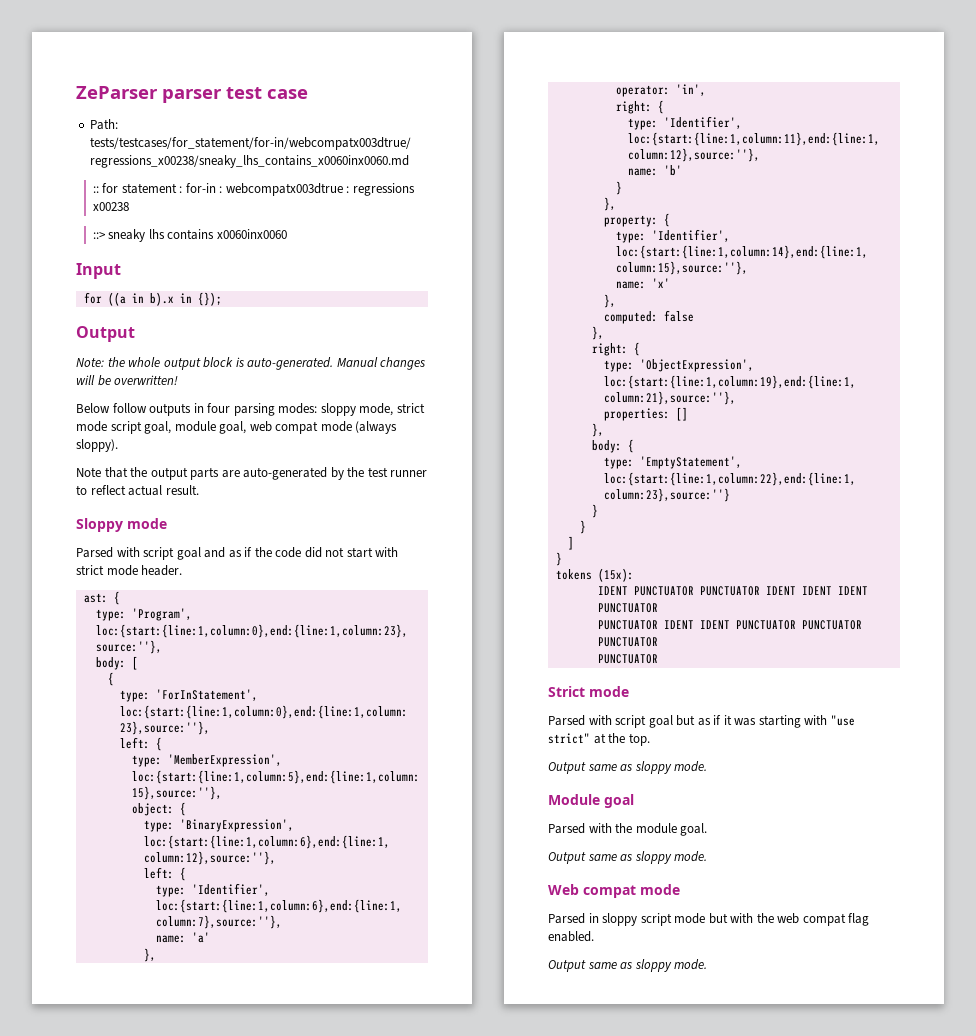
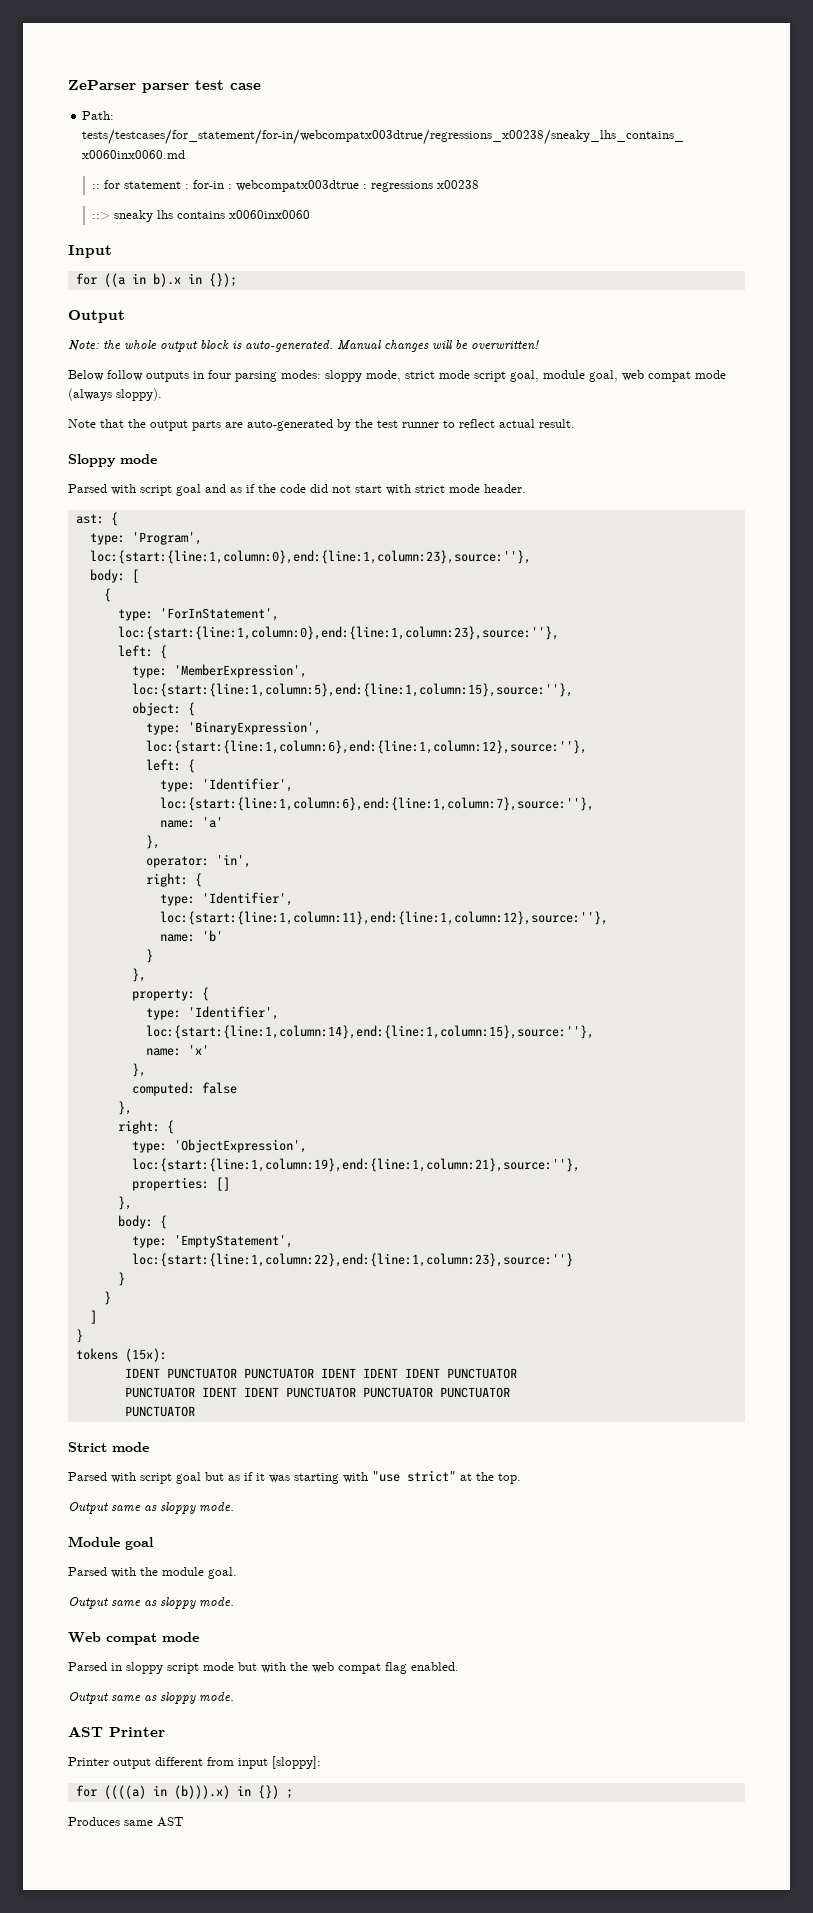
+ AST Printer
+ Printer output different from input [sloppy]:
+ for ((((a) in (b))).x) in {}) ;
+ Produces same AST

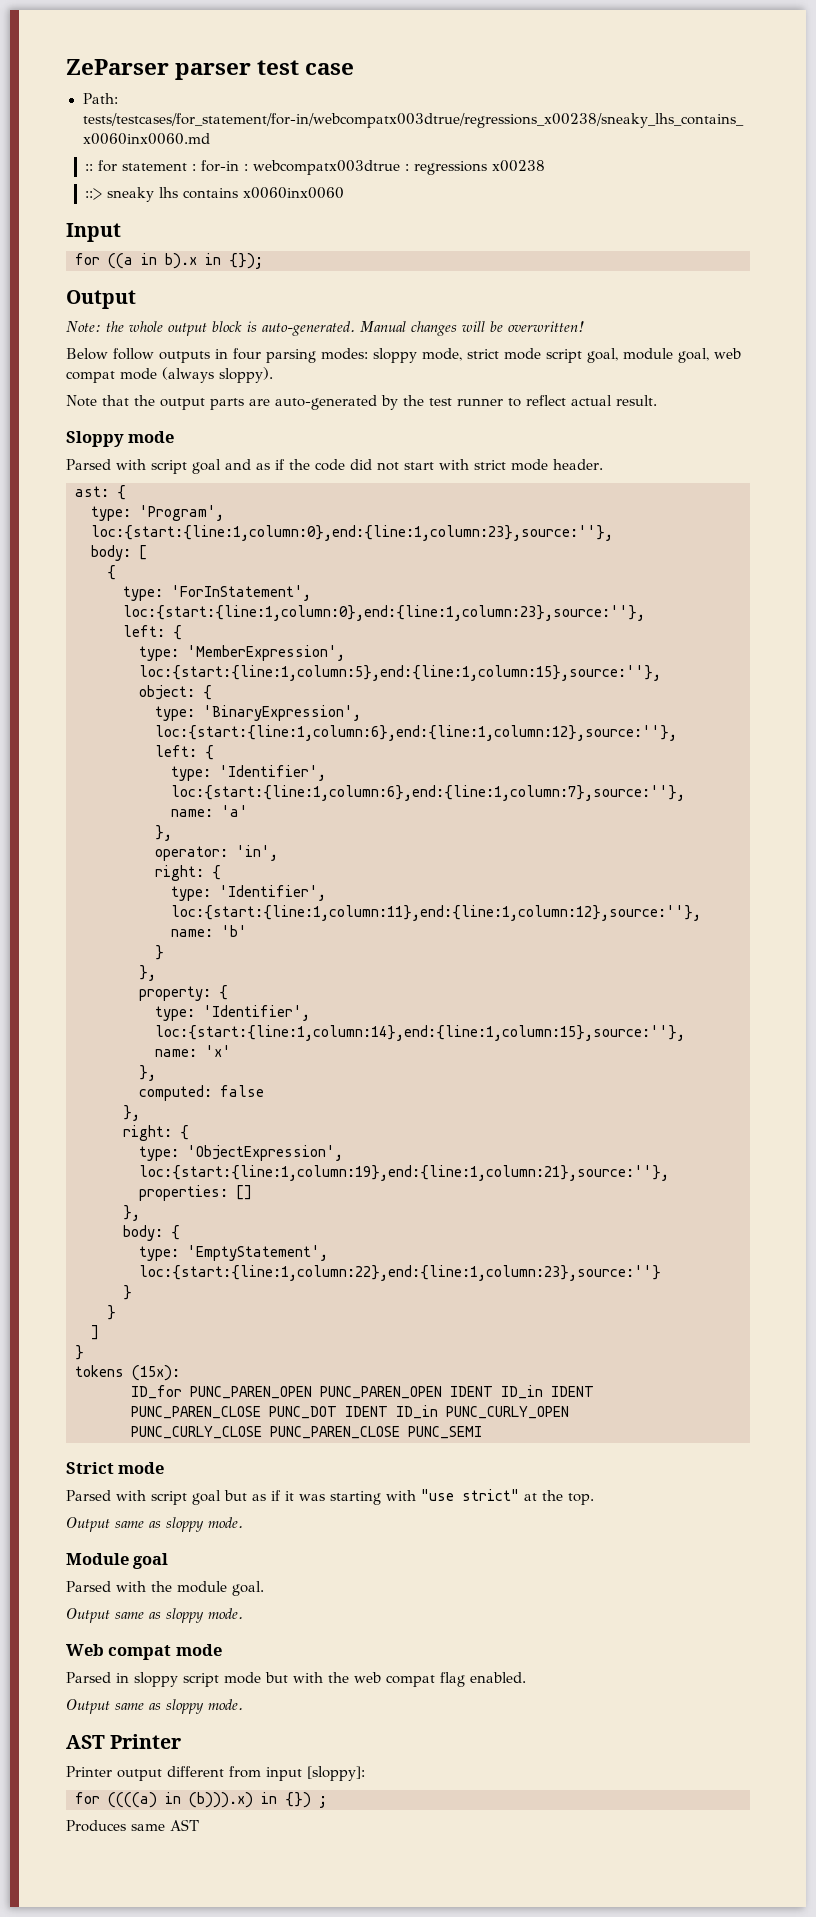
- IDENT PUNCTUATOR PUNCTUATOR IDENT IDENT IDENT PUNCTUATOR
- PUNCTUATOR IDENT IDENT PUNCTUATOR PUNCTUATOR PUNCTUATOR
- PUNCTUATOR
+ ID_for PUNC_PAREN_OPEN PUNC_PAREN_OPEN IDENT ID_in IDENT
+ PUNC_PAREN_CLOSE PUNC_DOT IDENT ID_in PUNC_CURLY_OPEN
+ PUNC_CURLY_CLOSE PUNC_PAREN_CLOSE PUNC_SEMI

